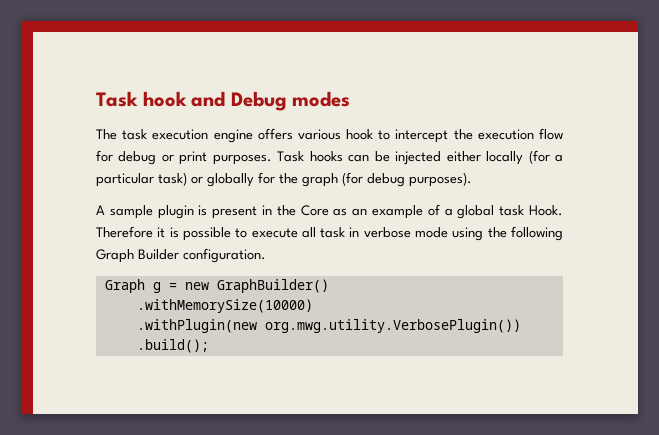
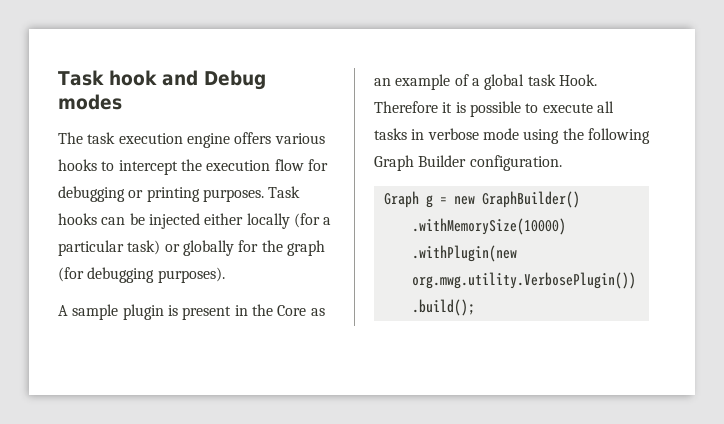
- The task execution engine offers various hook to intercept the execution flow for debug or print purposes.
+ The task execution engine offers various hooks to intercept the execution flow for debugging or printing purposes.
- Task hooks can be injected either locally (for a particular task) or globally for the graph (for debug purposes).
+ Task hooks can be injected either locally (for a particular task) or globally for the graph (for debugging purposes).
- Therefore it is possible to execute all task in verbose mode using the following Graph Builder configuration.
+ Therefore it is possible to execute all tasks in verbose mode using the following Graph Builder configuration.

